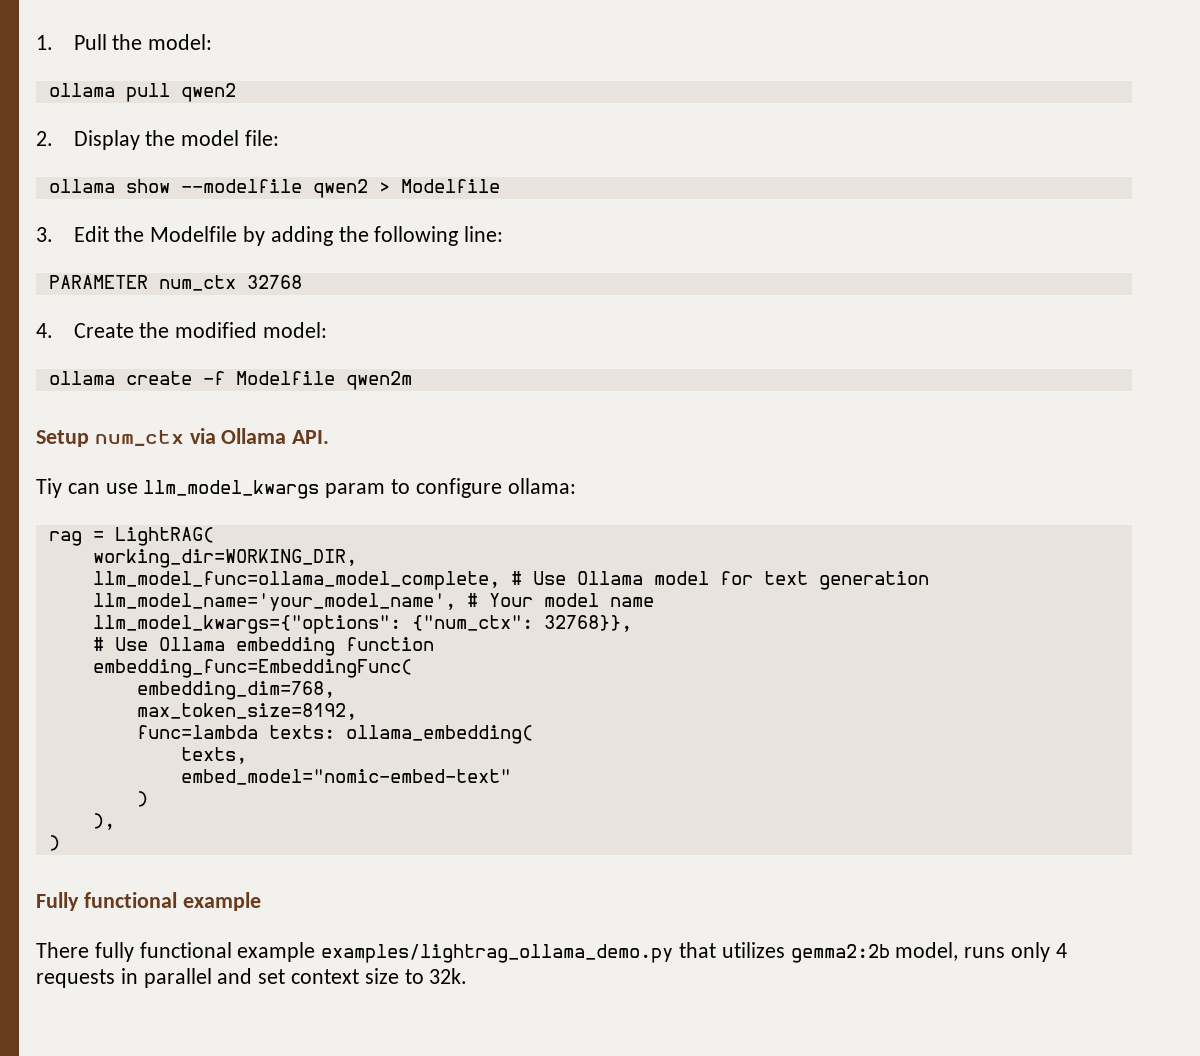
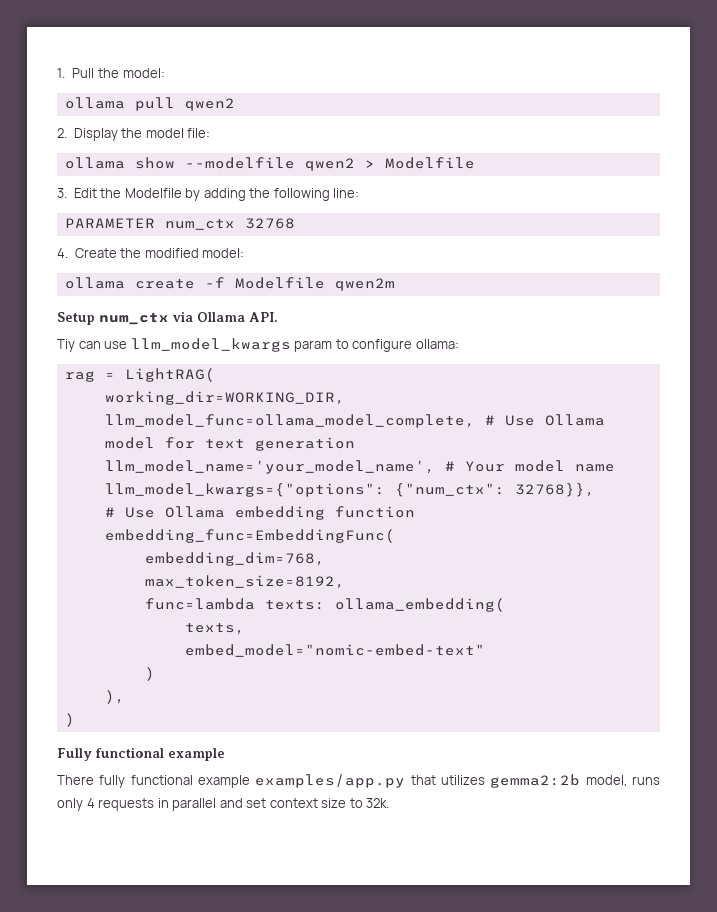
- There fully functional example examples/lightrag_ollama_demo.py that utilizes gemma2:2b model, runs only 4 requests in parallel and set context size to 32k.
+ There fully functional example examples/app.py that utilizes gemma2:2b model, runs only 4 requests in parallel and set context size to 32k.

